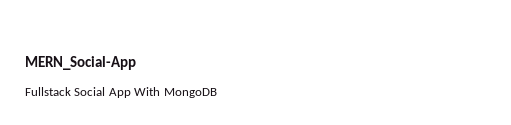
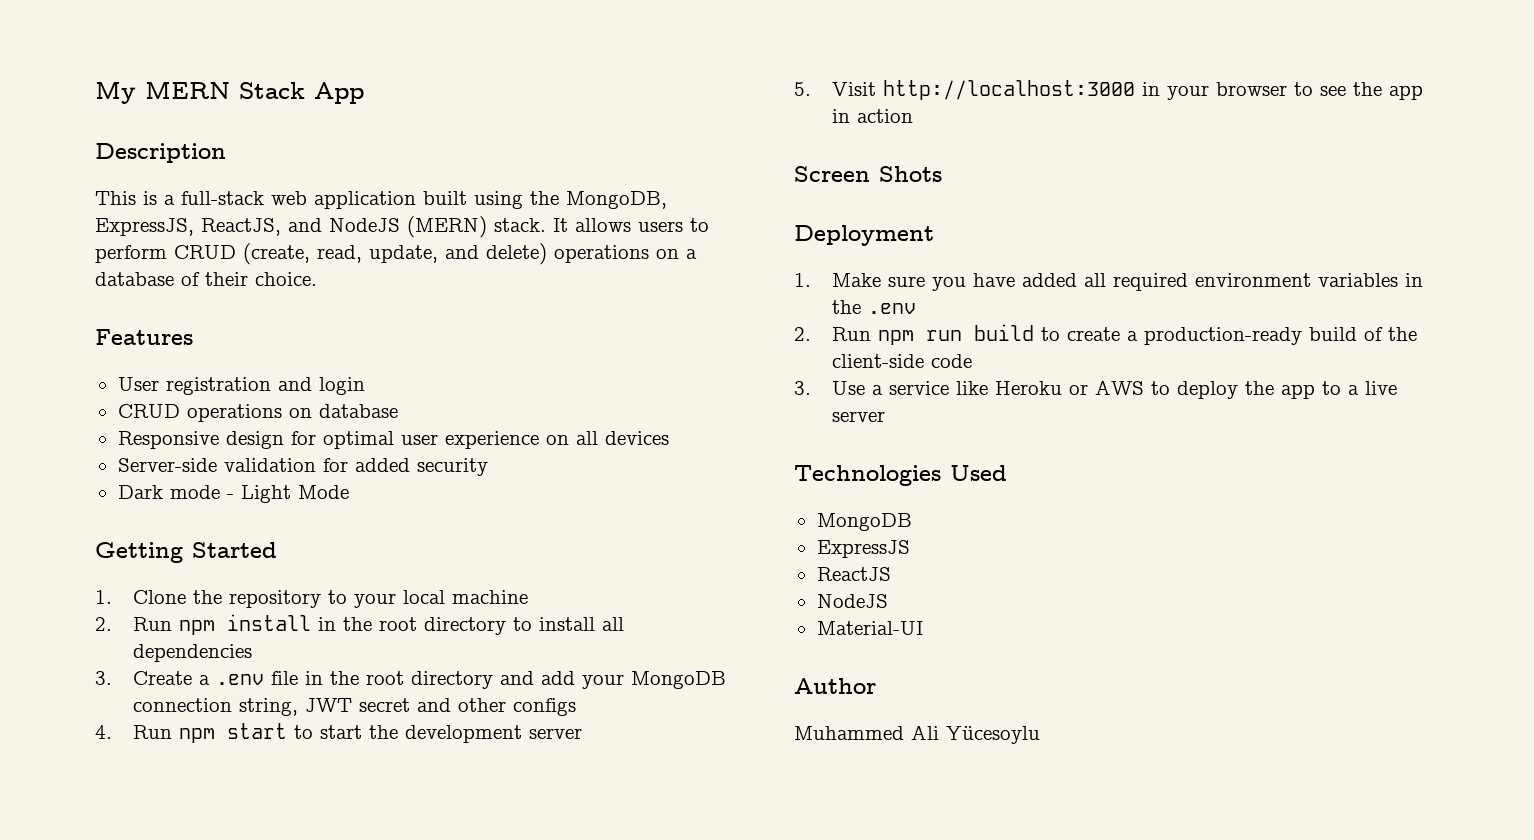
- MERN_Social-App
- Fullstack Social App With MongoDB
+ My MERN Stack App
+ Description
+ This is a full-stack web application built using the MongoDB, ExpressJS, ReactJS, and NodeJS (MERN) stack. It allows users to perform CRUD (create, read, update, and delete) operations on a database of their choice.
+ Features
+ User registration and login
+ CRUD operations on database
+ Responsive design for optimal user experience on all devices
+ Server-side validation for added security
+ Dark mode - Light Mode
+ Getting Started
+ 1. Clone the repository to your local machine
+ 2. Run npm install in the root directory to install all dependencies
+ 3. Create a .env file in the root directory and add your MongoDB connection string, JWT secret and other configs
+ 4. Run npm start to start the development server
+ 5. Visit http://localhost:3000 in your browser to see the app in action
+ Screen Shots
+ Deployment
+ 1. Make sure you have added all required environment variables in the .env
+ 2. Run npm run build to create a production-ready build of the client-side code
+ 3. Use a service like Heroku or AWS to deploy the app to a live server
+ Technologies Used
+ MongoDB
+ ExpressJS
+ ReactJS
+ NodeJS
+ Material-UI
+ Author
+ Muhammed Ali Yücesoylu

